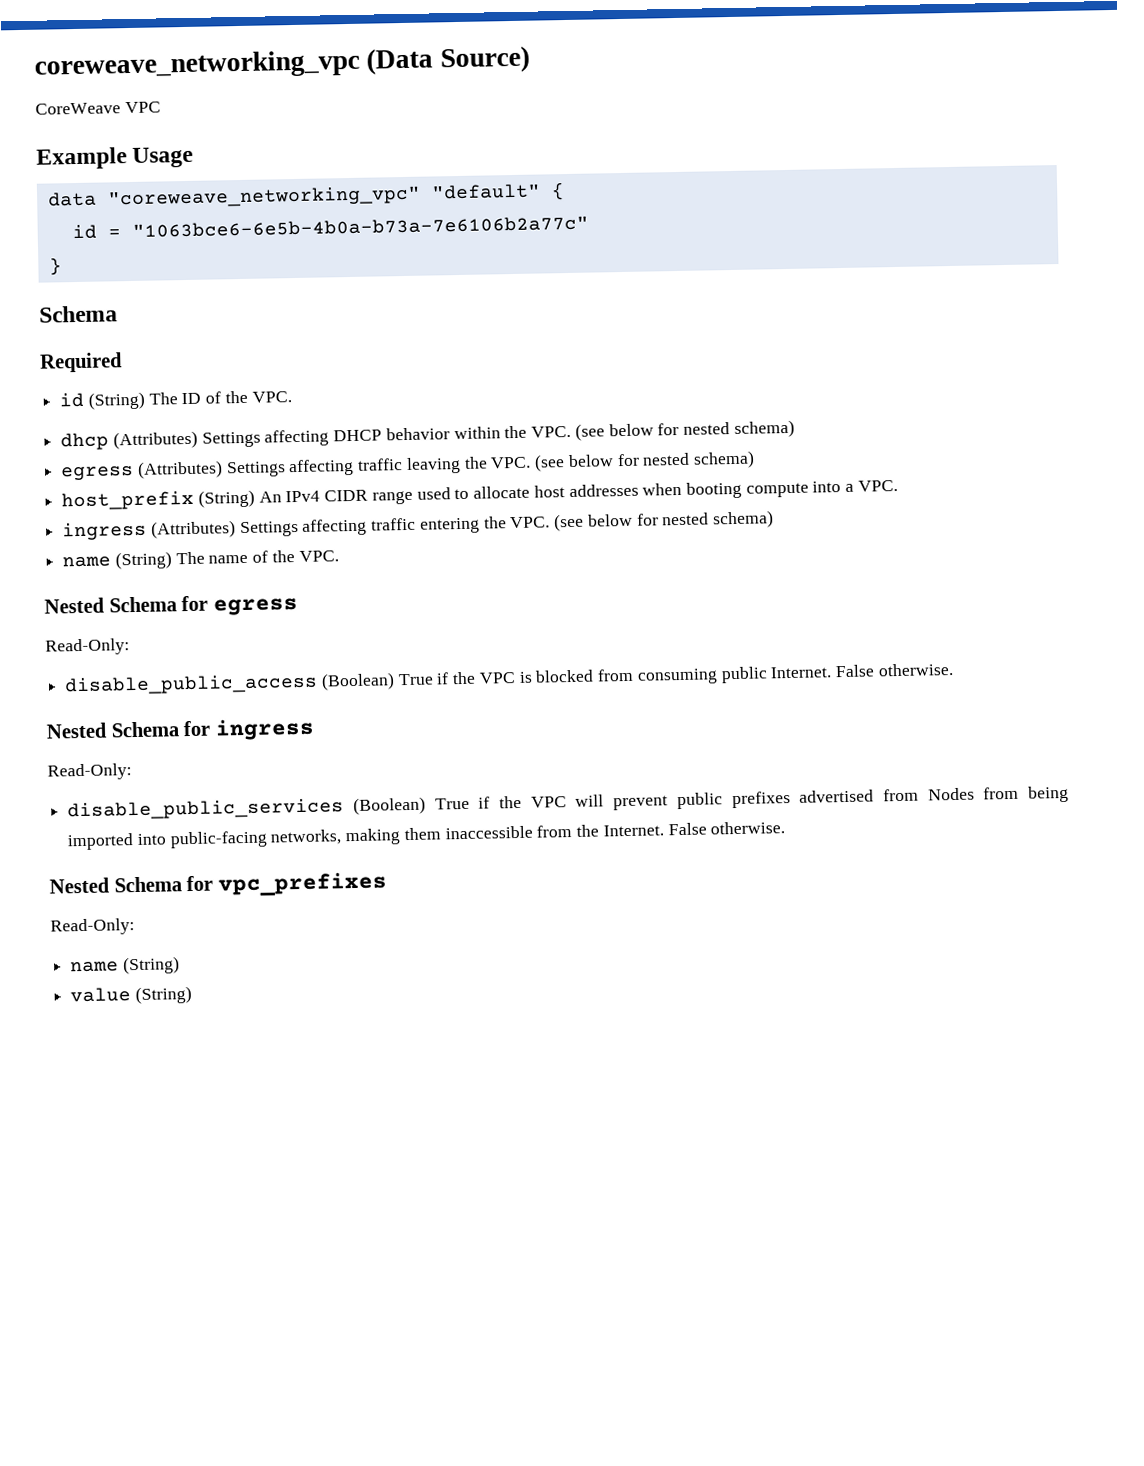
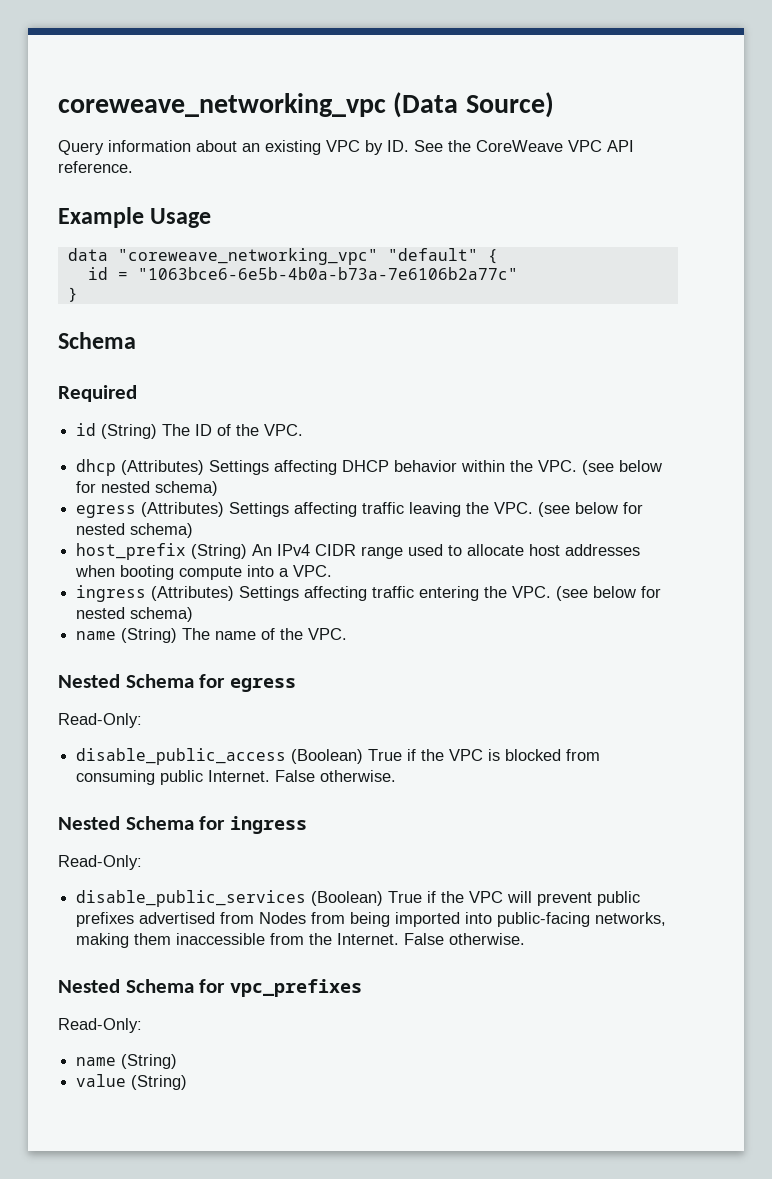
- CoreWeave VPC
+ Query information about an existing VPC by ID. See the CoreWeave VPC API reference.

